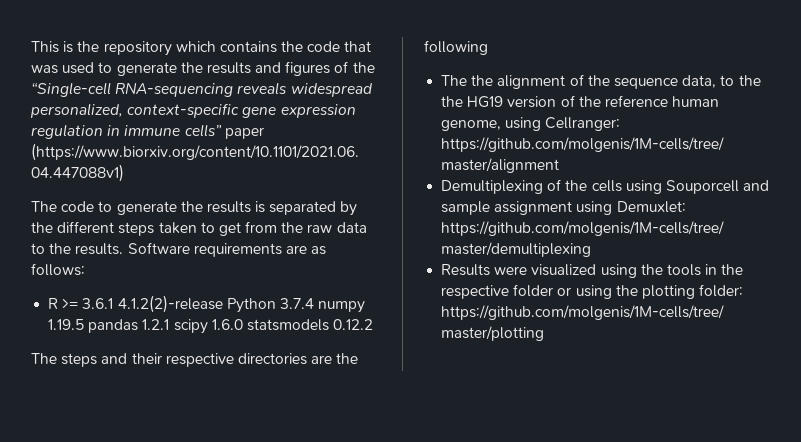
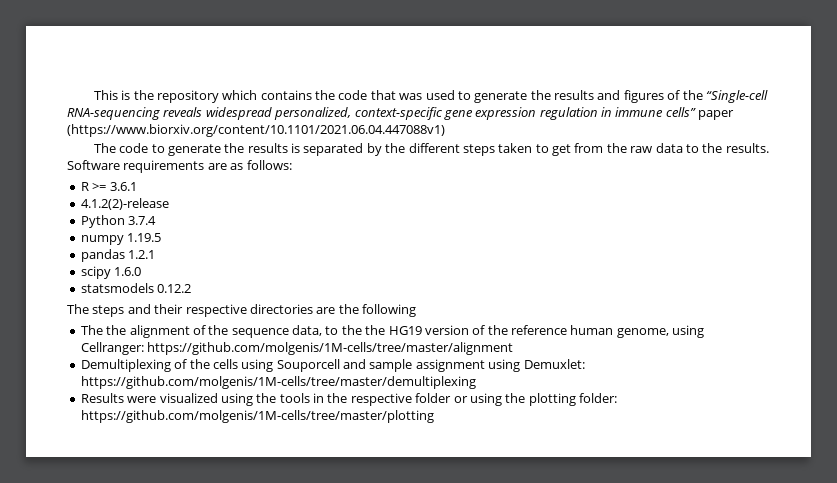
- R >= 3.6.1 4.1.2(2)-release Python 3.7.4 numpy 1.19.5 pandas 1.2.1 scipy 1.6.0 statsmodels 0.12.2
+ R >= 3.6.1
+ 4.1.2(2)-release
+ Python 3.7.4
+ numpy 1.19.5
+ pandas 1.2.1
+ scipy 1.6.0
+ statsmodels 0.12.2

